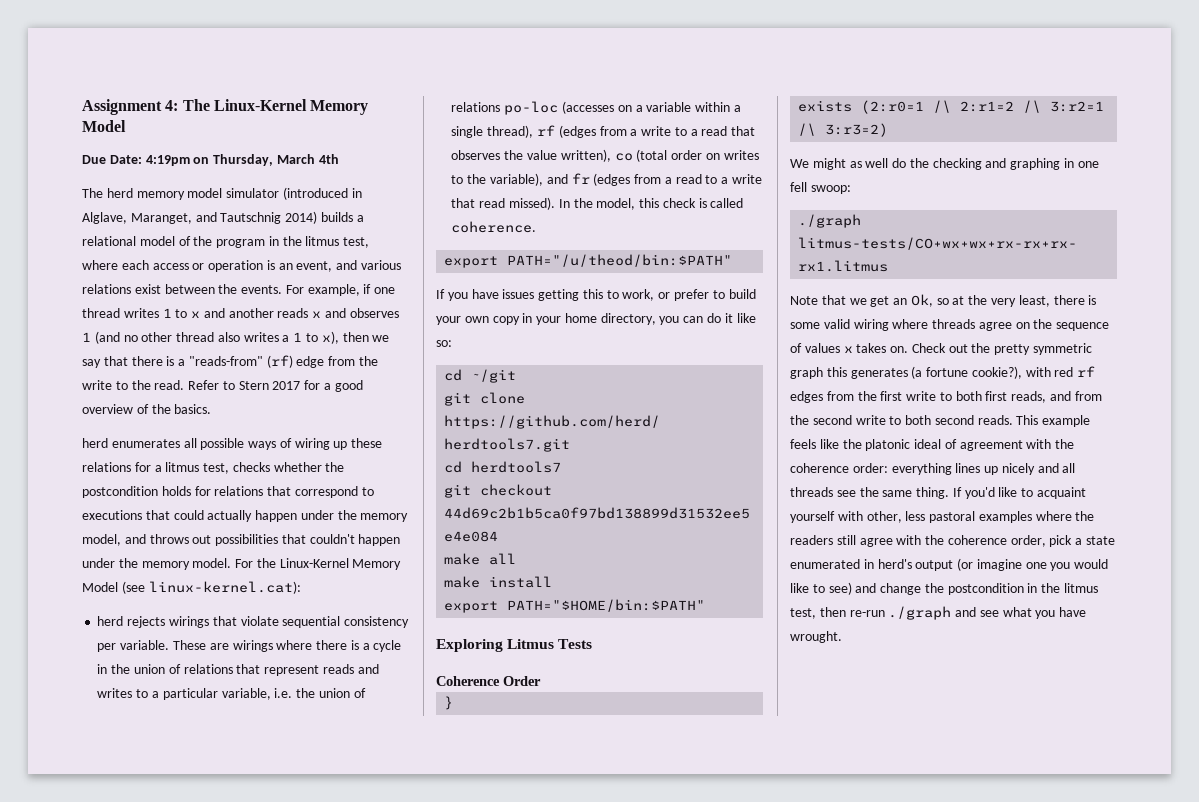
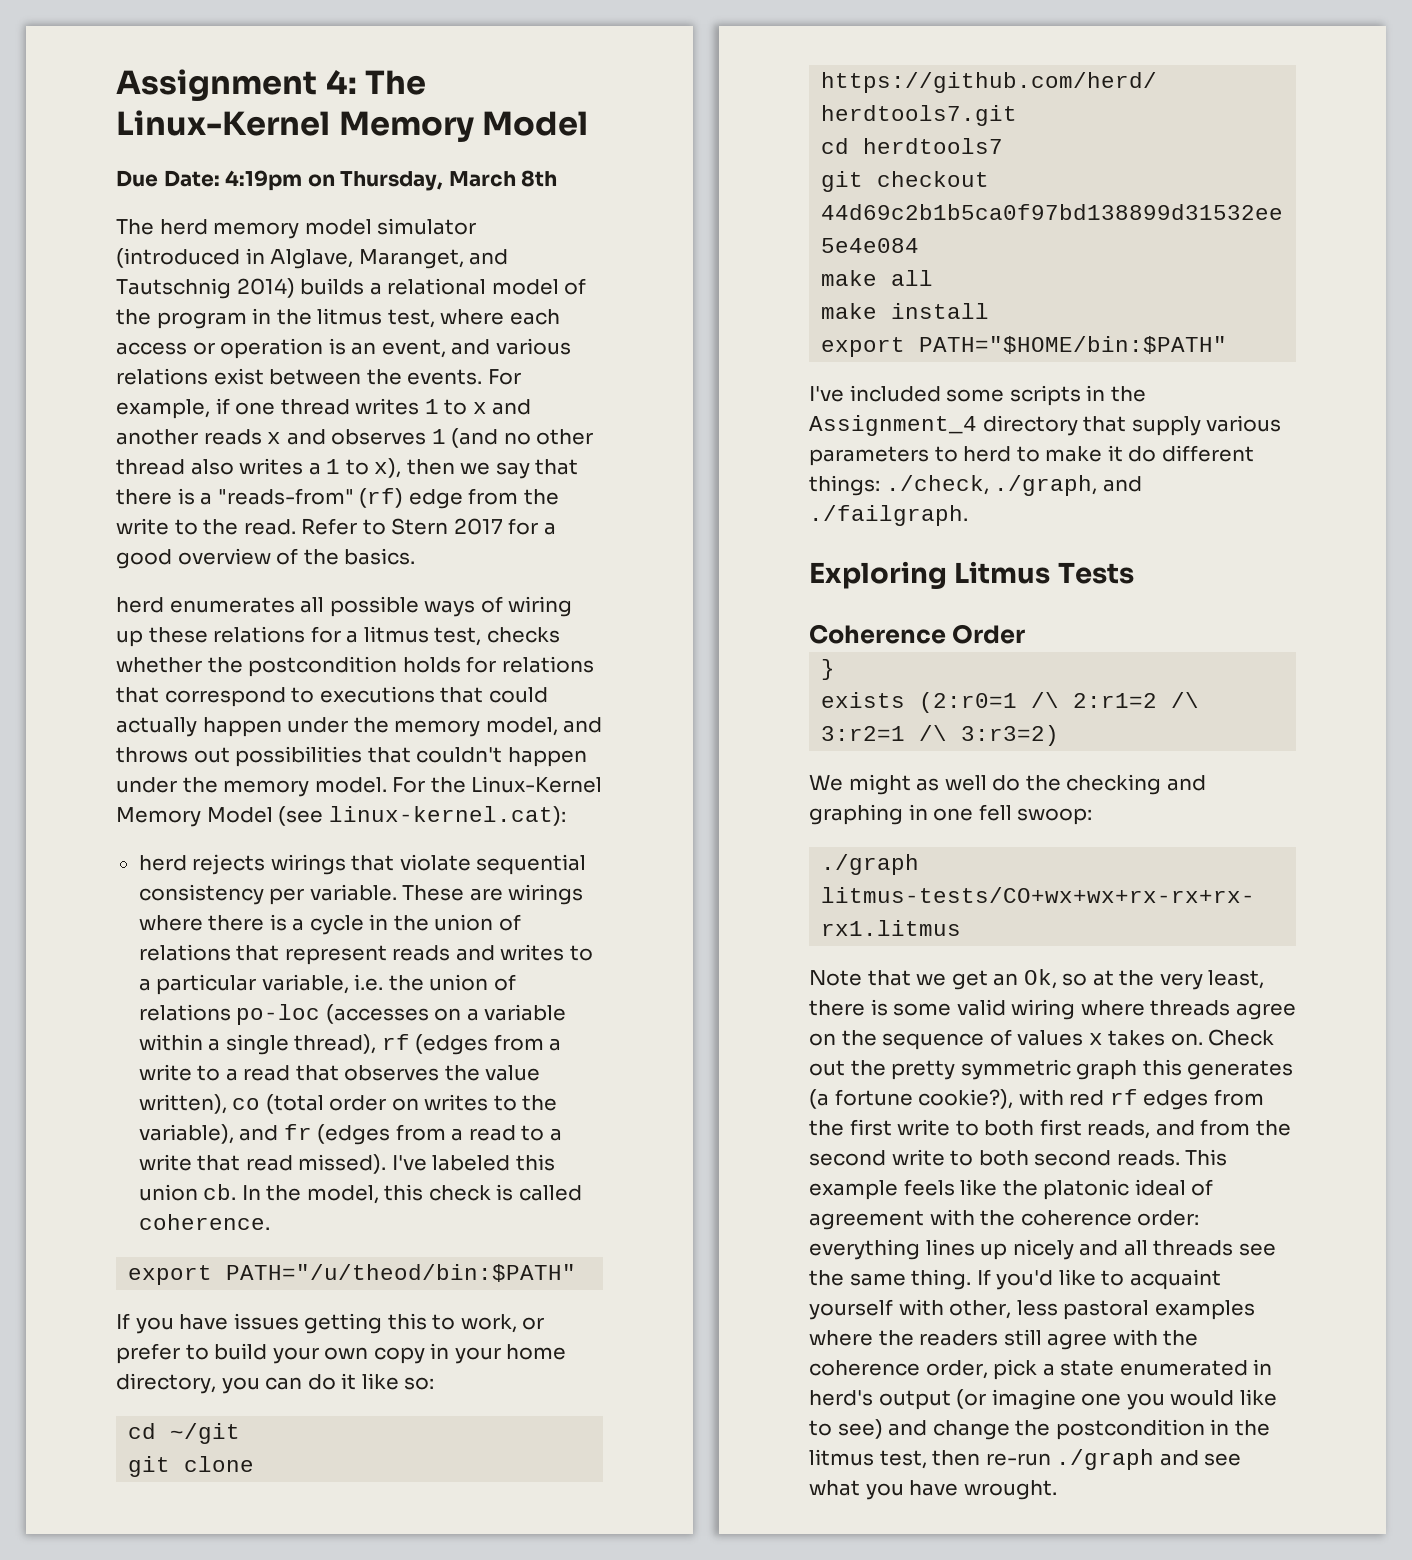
- Due Date: 4:19pm on Thursday, March 4th
+ Due Date: 4:19pm on Thursday, March 8th
+ I've labeled this union cb.
+ I've included some scripts in the Assignment_4 directory that supply various parameters to herd to make it do different things: ./check, ./graph, and ./failgraph.

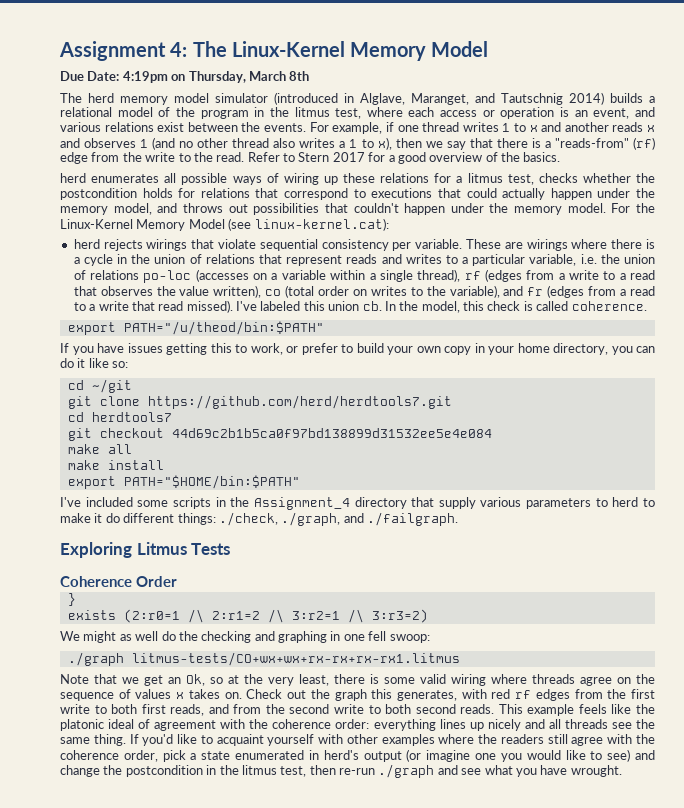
- Check out the pretty symmetric graph this generates (a fortune cookie?), with red rf edges from the first write to both first reads, and from the second write to both second reads.
+ Check out the graph this generates, with red rf edges from the first write to both first reads, and from the second write to both second reads.
- If you'd like to acquaint yourself with other, less pastoral examples where the readers still agree with the coherence order, pick a state enumerated in herd's output (or imagine one you would like to see) and change the postcondition in the litmus test, then re-run ./graph and see what you have wrought.
+ If you'd like to acquaint yourself with other examples where the readers still agree with the coherence order, pick a state enumerated in herd's output (or imagine one you would like to see) and change the postcondition in the litmus test, then re-run ./graph and see what you have wrought.

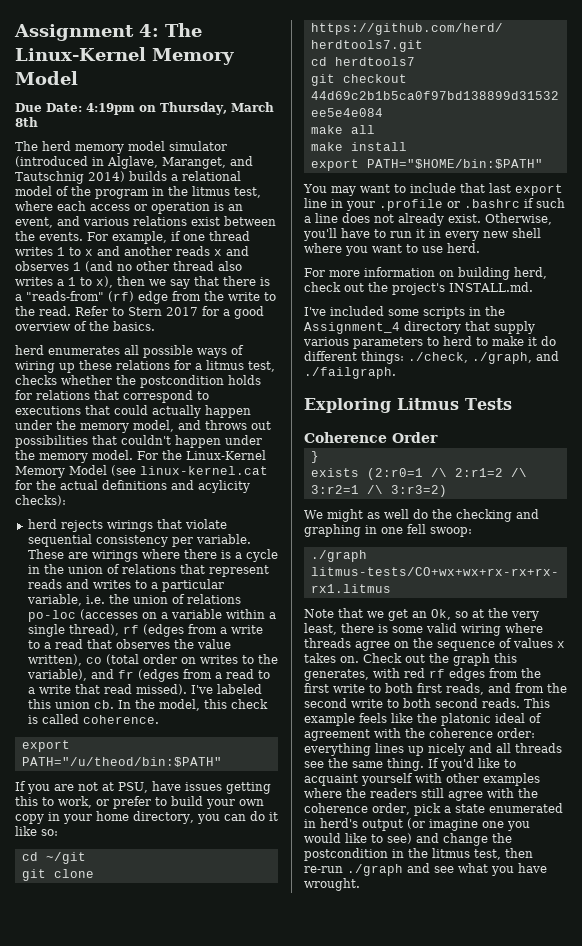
- For the Linux-Kernel Memory Model (see linux-kernel.cat):
+ For the Linux-Kernel Memory Model (see linux-kernel.cat for the actual definitions and acylicity checks):
- If you have issues getting this to work, or prefer to build your own copy in your home directory, you can do it like so:
+ If you are not at PSU, have issues getting this to work, or prefer to build your own copy in your home directory, you can do it like so:
+ You may want to include that last export line in your .profile or .bashrc if such a line does not already exist. Otherwise, you'll have to run it in every new shell where you want to use herd.
+ For more information on building herd, check out the project's INSTALL.md.

